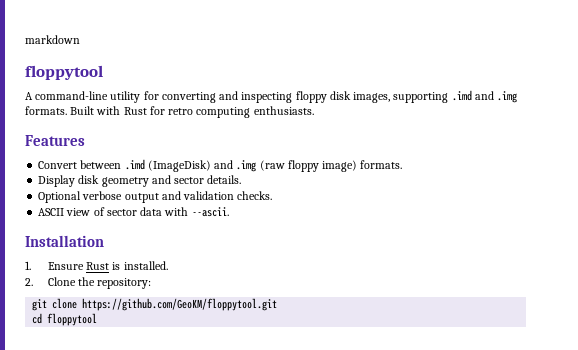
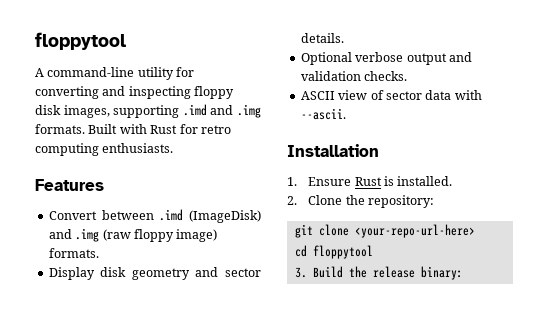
- markdown
- git clone https://github.com/GeoKM/floppytool.git
+ git clone <your-repo-url-here>
+ 3. Build the release binary:

